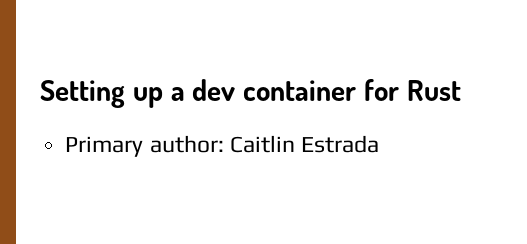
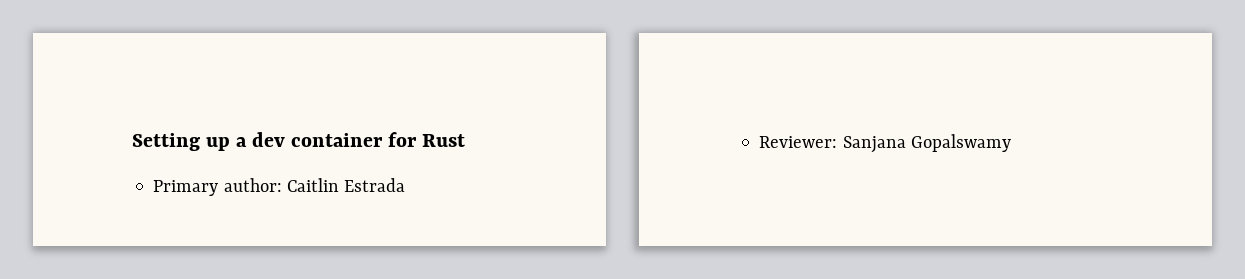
+ Reviewer: Sanjana Gopalswamy

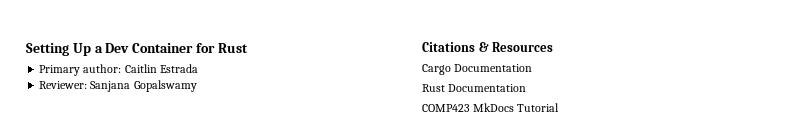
- Setting up a dev container for Rust
+ Setting Up a Dev Container for Rust
+ Citations & Resources
+ Cargo Documentation
+ Rust Documentation
+ COMP423 MkDocs Tutorial

